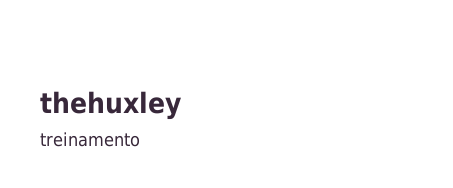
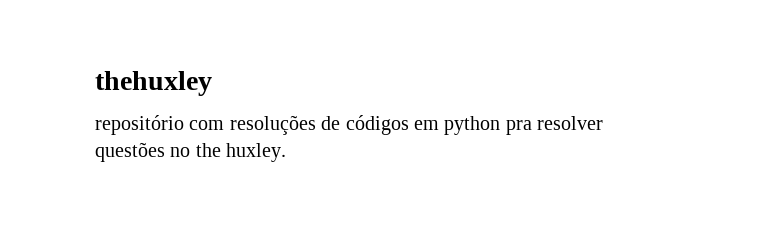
- treinamento
+ repositório com resoluções de códigos em python pra resolver questões no the huxley.

